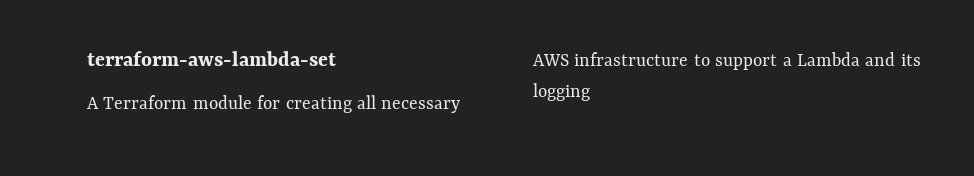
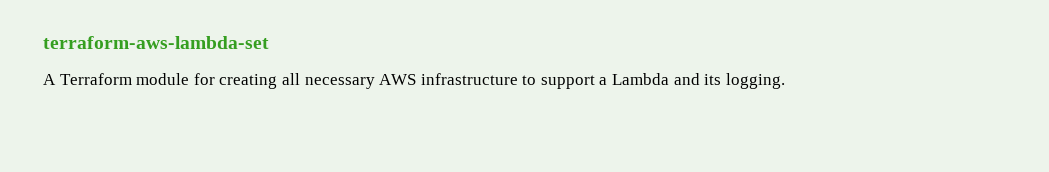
- A Terraform module for creating all necessary AWS infrastructure to support a Lambda and its logging
+ A Terraform module for creating all necessary AWS infrastructure to support a Lambda and its logging.

